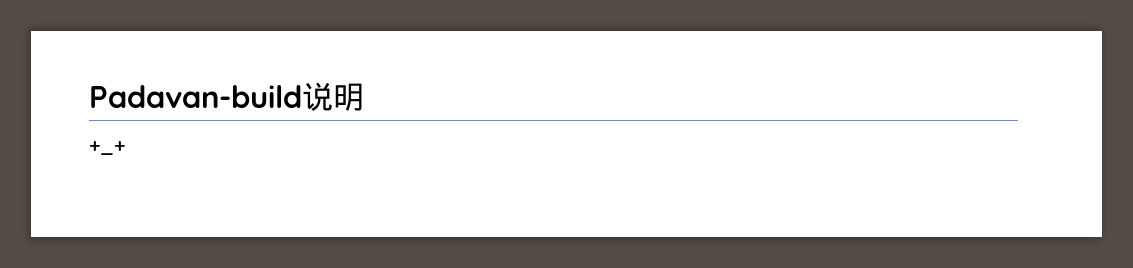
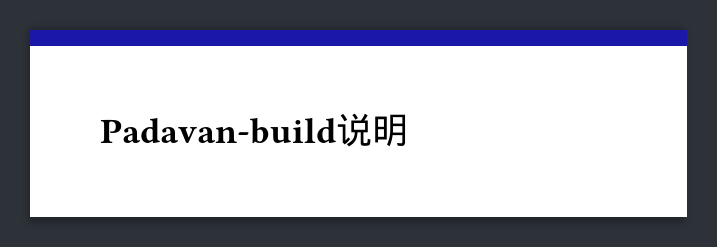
- +_+

